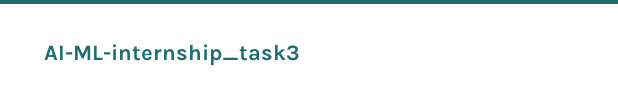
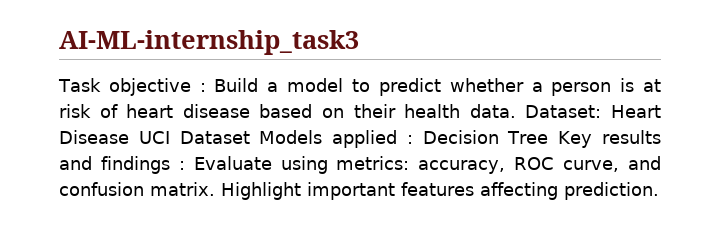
+ Task objective : Build a model to predict whether a person is at risk of heart disease based on their health data. Dataset: Heart Disease UCI Dataset Models applied : Decision Tree Key results and findings : Evaluate using metrics: accuracy, ROC curve, and confusion matrix. Highlight important features affecting prediction.

